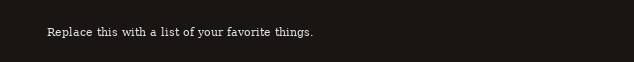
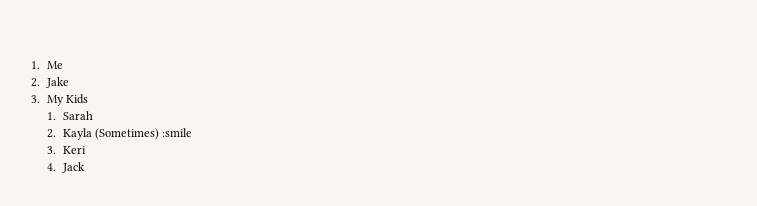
- Replace this with a list of your favorite things.
+ 1. Me
+ 2. Jake
+ 3. My Kids
+ 1. Sarah
+ 2. Kayla (Sometimes) :smile
+ 3. Keri
+ 4. Jack

